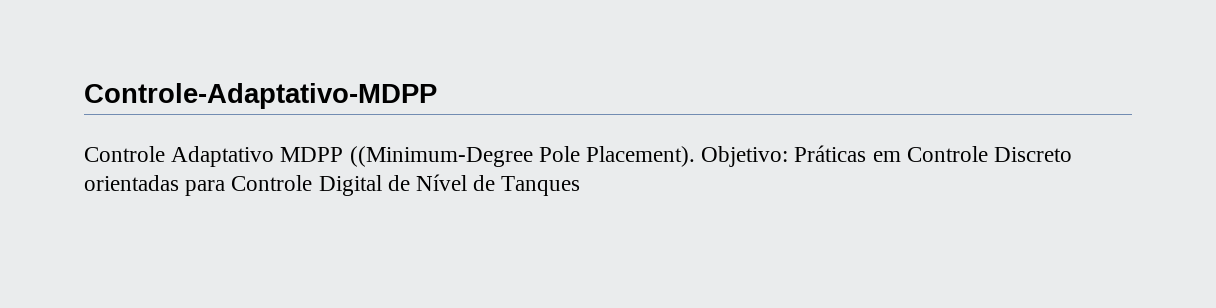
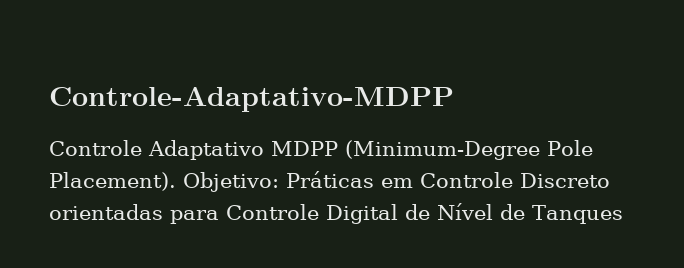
- Controle Adaptativo MDPP ((Minimum-Degree Pole Placement).
+ Controle Adaptativo MDPP (Minimum-Degree Pole Placement).

